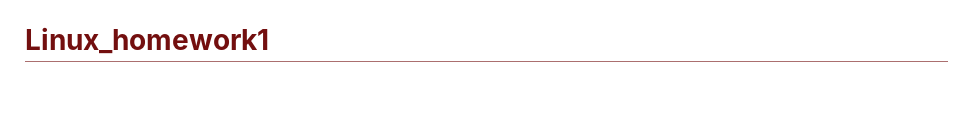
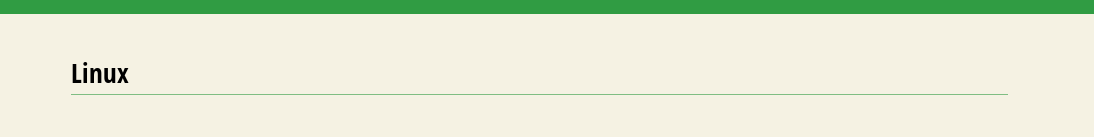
- Linux_homework1
+ Linux

